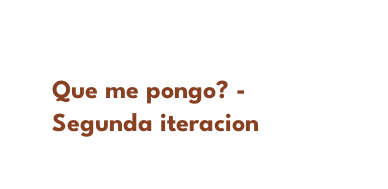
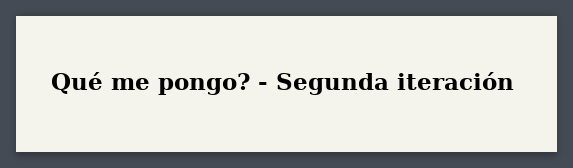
- Que me pongo?
+ Qué me pongo?
- - Segunda iteracion
+ - Segunda iteración

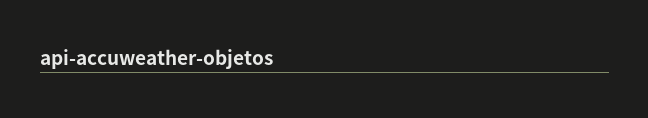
- Qué me pongo? - Segunda iteración
+ api-accuweather-objetos

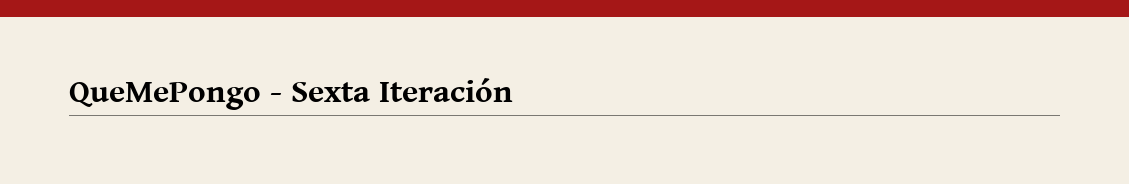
- api-accuweather-objetos
+ QueMePongo - Sexta Iteración

